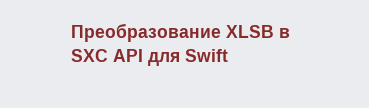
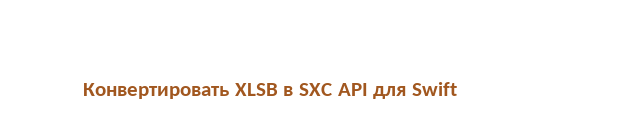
- Преобразование XLSB в SXC API для Swift
+ Конвертировать XLSB в SXC API для Swift

